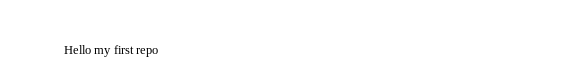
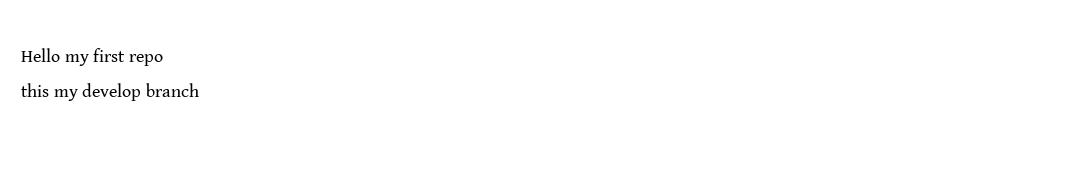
+ this my develop branch

